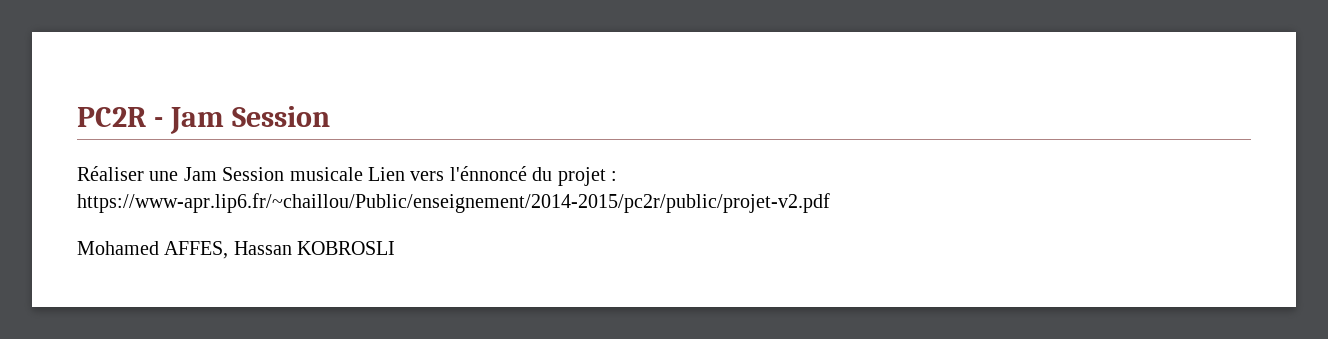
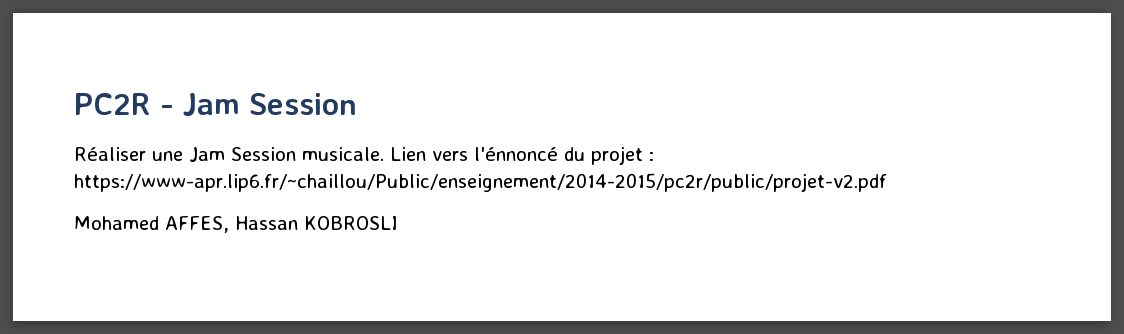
- Réaliser une Jam Session musicale Lien vers l'énnoncé du projet : https://www-apr.lip6.fr/~chaillou/Public/enseignement/2014-2015/pc2r/public/projet-v2.pdf
+ Réaliser une Jam Session musicale. Lien vers l'énnoncé du projet : https://www-apr.lip6.fr/~chaillou/Public/enseignement/2014-2015/pc2r/public/projet-v2.pdf

